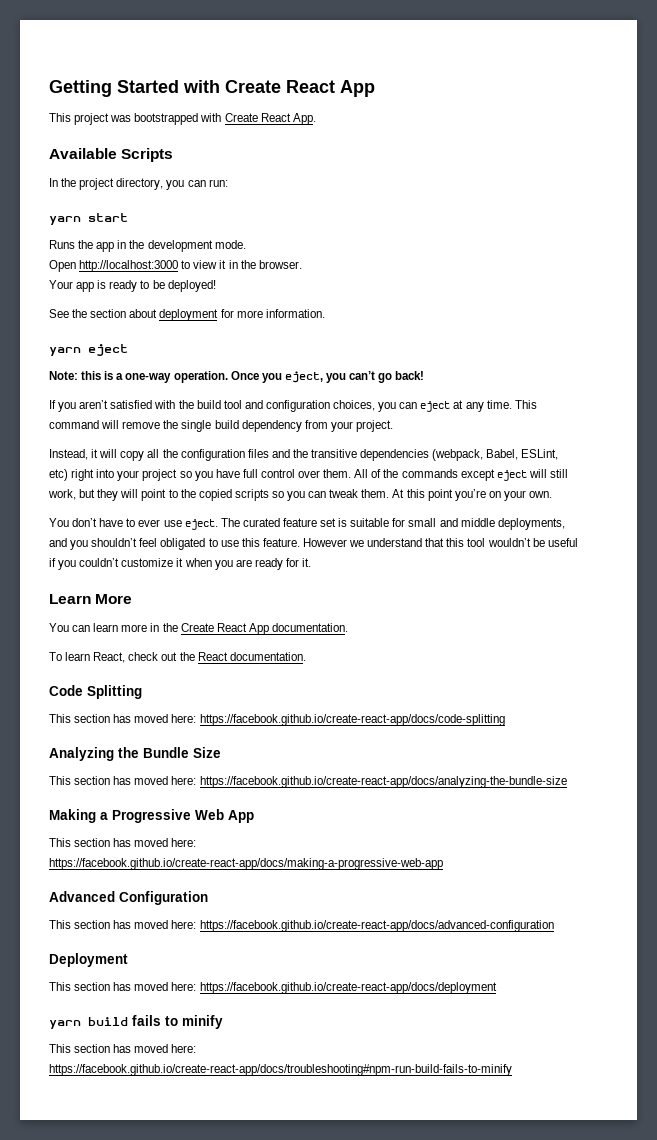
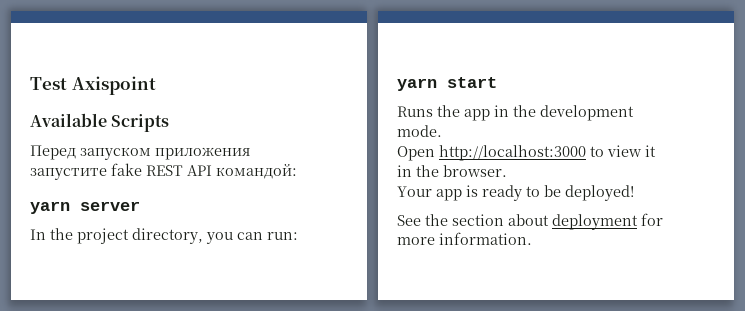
- Getting Started with Create React App
- This project was bootstrapped with Create React App.
+ Test Axispoint
  Available Scripts
+ Перед запуском приложения запустите fake REST API командой:
+ yarn server
- yarn eject
- Note: this is a one-way operation. Once you eject, you can’t go back!
- If you aren’t satisfied with the build tool and configuration choices, you can eject at any time. This command will remove the single build dependency from your project.
- Instead, it will copy all the configuration files and the transitive dependencies (webpack, Babel, ESLint, etc) right into your project so you have full control over them. All of the commands except eject will still work, but they will point to the copied scripts so you can tweak them. At this point you’re on your own.
- You don’t have to ever use eject. The curated feature set is suitable for small and middle deployments, and you shouldn’t feel obligated to use this feature. However we understand that this tool wouldn’t be useful if you couldn’t customize it when you are ready for it.
- Learn More
- You can learn more in the Create React App documentation.
- To learn React, check out the React documentation.
- Code Splitting
- This section has moved here: https://facebook.github.io/create-react-app/docs/code-splitting
- Analyzing the Bundle Size
- This section has moved here: https://facebook.github.io/create-react-app/docs/analyzing-the-bundle-size
- Making a Progressive Web App
- This section has moved here: https://facebook.github.io/create-react-app/docs/making-a-progressive-web-app
- Advanced Configuration
- This section has moved here: https://facebook.github.io/create-react-app/docs/advanced-configuration
- Deployment
- This section has moved here: https://facebook.github.io/create-react-app/docs/deployment
- yarn build fails to minify
- This section has moved here: https://facebook.github.io/create-react-app/docs/troubleshooting#npm-run-build-fails-to-minify

